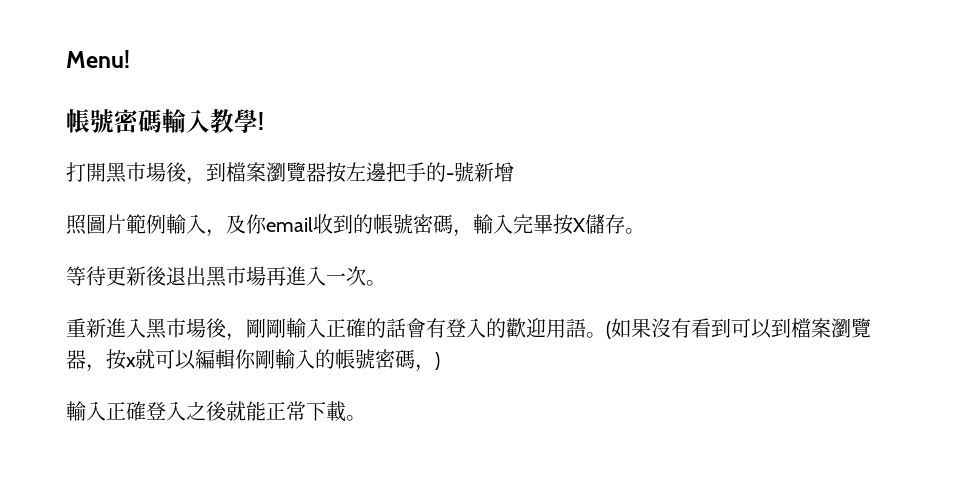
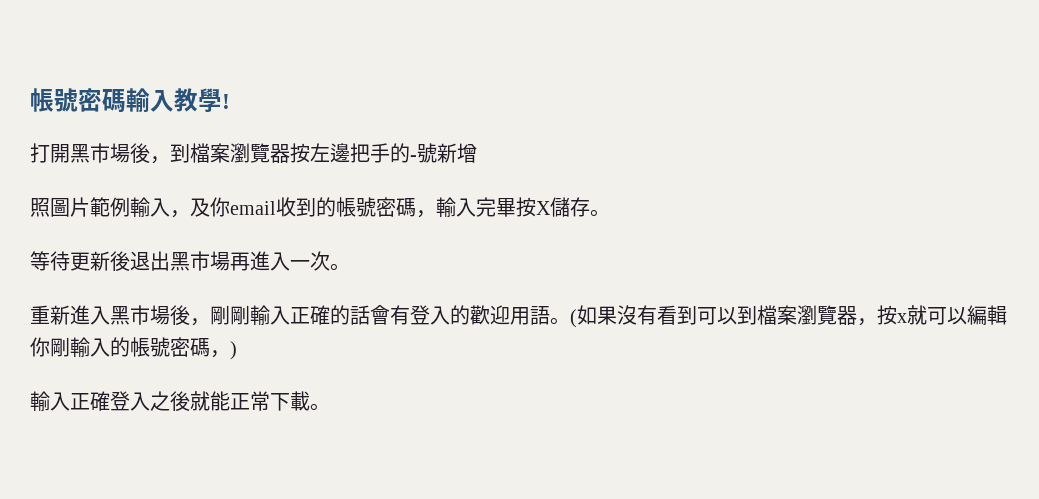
- Menu!

